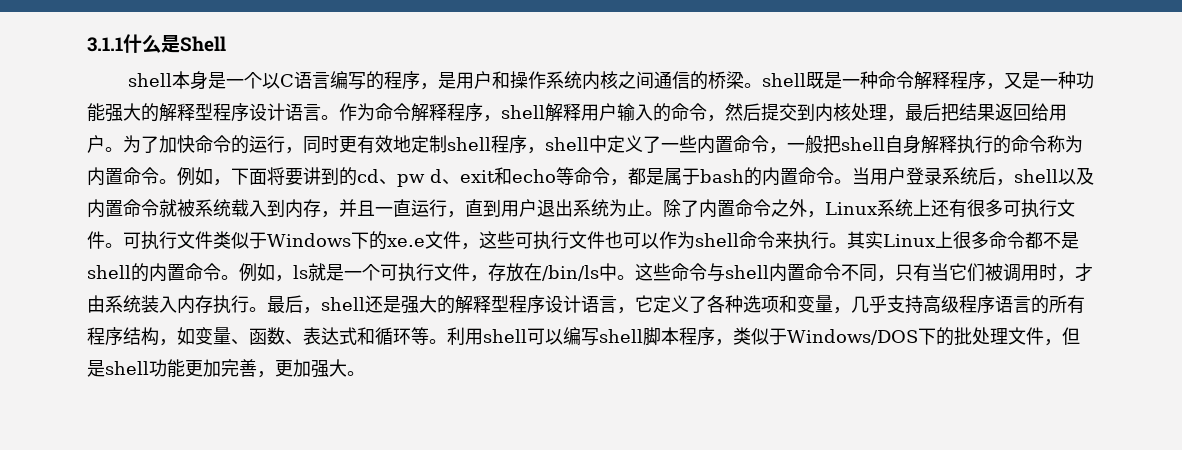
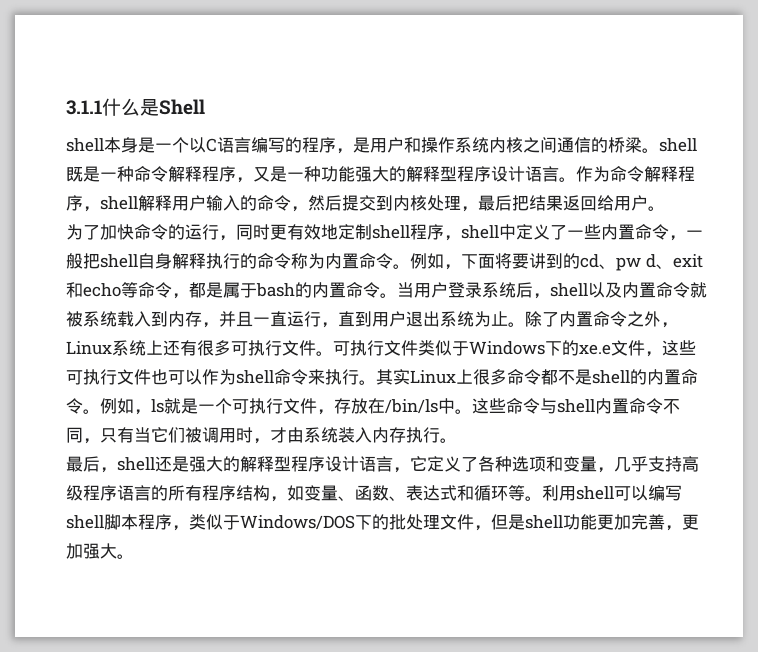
- 作为命令解释程序，shell解释用户输入的命令，然后提交到内核处理，最后把结果返回给用户。为了加快命令的运行，同时更有效地定制shell程序，shell中定义了一些内置命令，一般把shell自身解释执行的命令称为内置命令。
+ 作为命令解释程序，shell解释用户输入的命令，然后提交到内核处理，最后把结果返回给用户。
+ 为了加快命令的运行，同时更有效地定制shell程序，shell中定义了一些内置命令，一般把shell自身解释执行的命令称为内置命令。
- 这些命令与shell内置命令不同，只有当它们被调用时，才由系统装入内存执行。最后，shell还是强大的解释型程序设计语言，它定义了各种选项和变量，几乎支持高级程序语言的所有程序结构，如变量、函数、表达式和循环等。
+ 这些命令与shell内置命令不同，只有当它们被调用时，才由系统装入内存执行。
+ 最后，shell还是强大的解释型程序设计语言，它定义了各种选项和变量，几乎支持高级程序语言的所有程序结构，如变量、函数、表达式和循环等。

